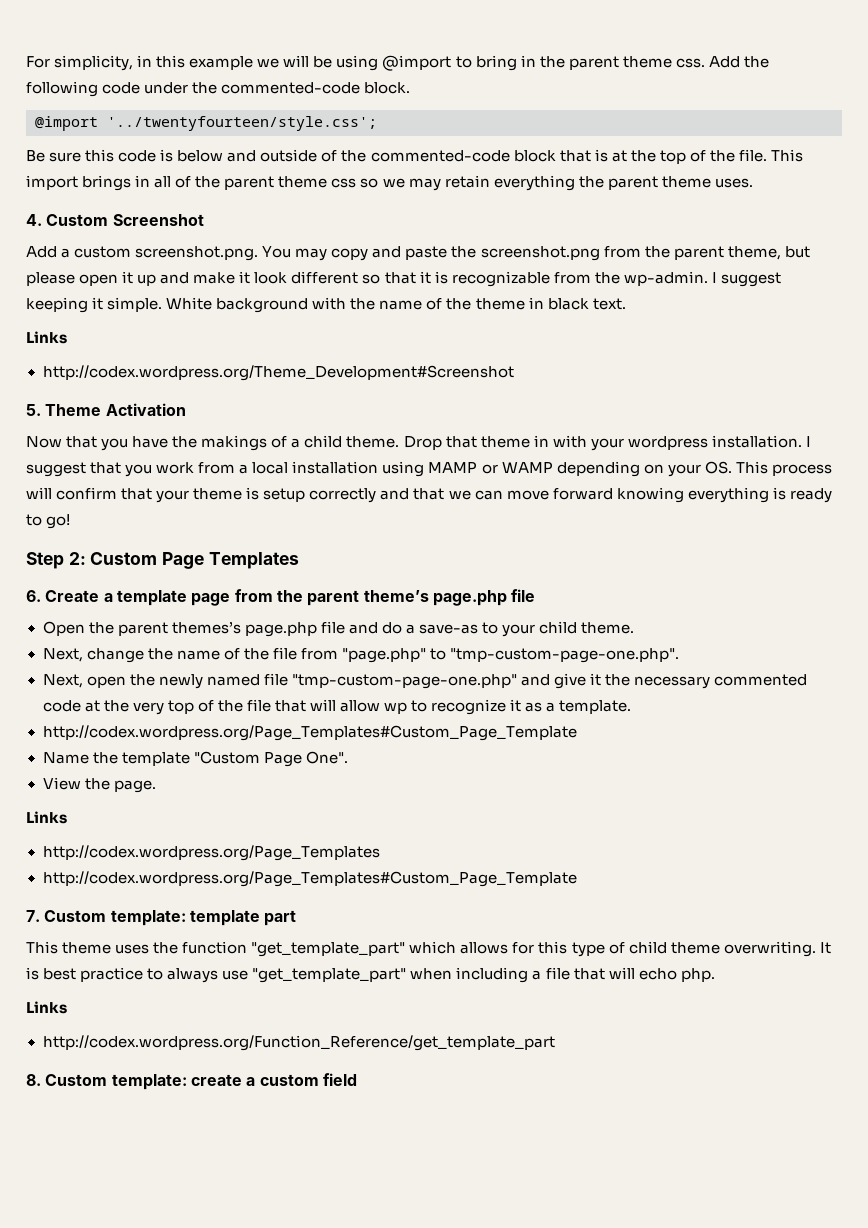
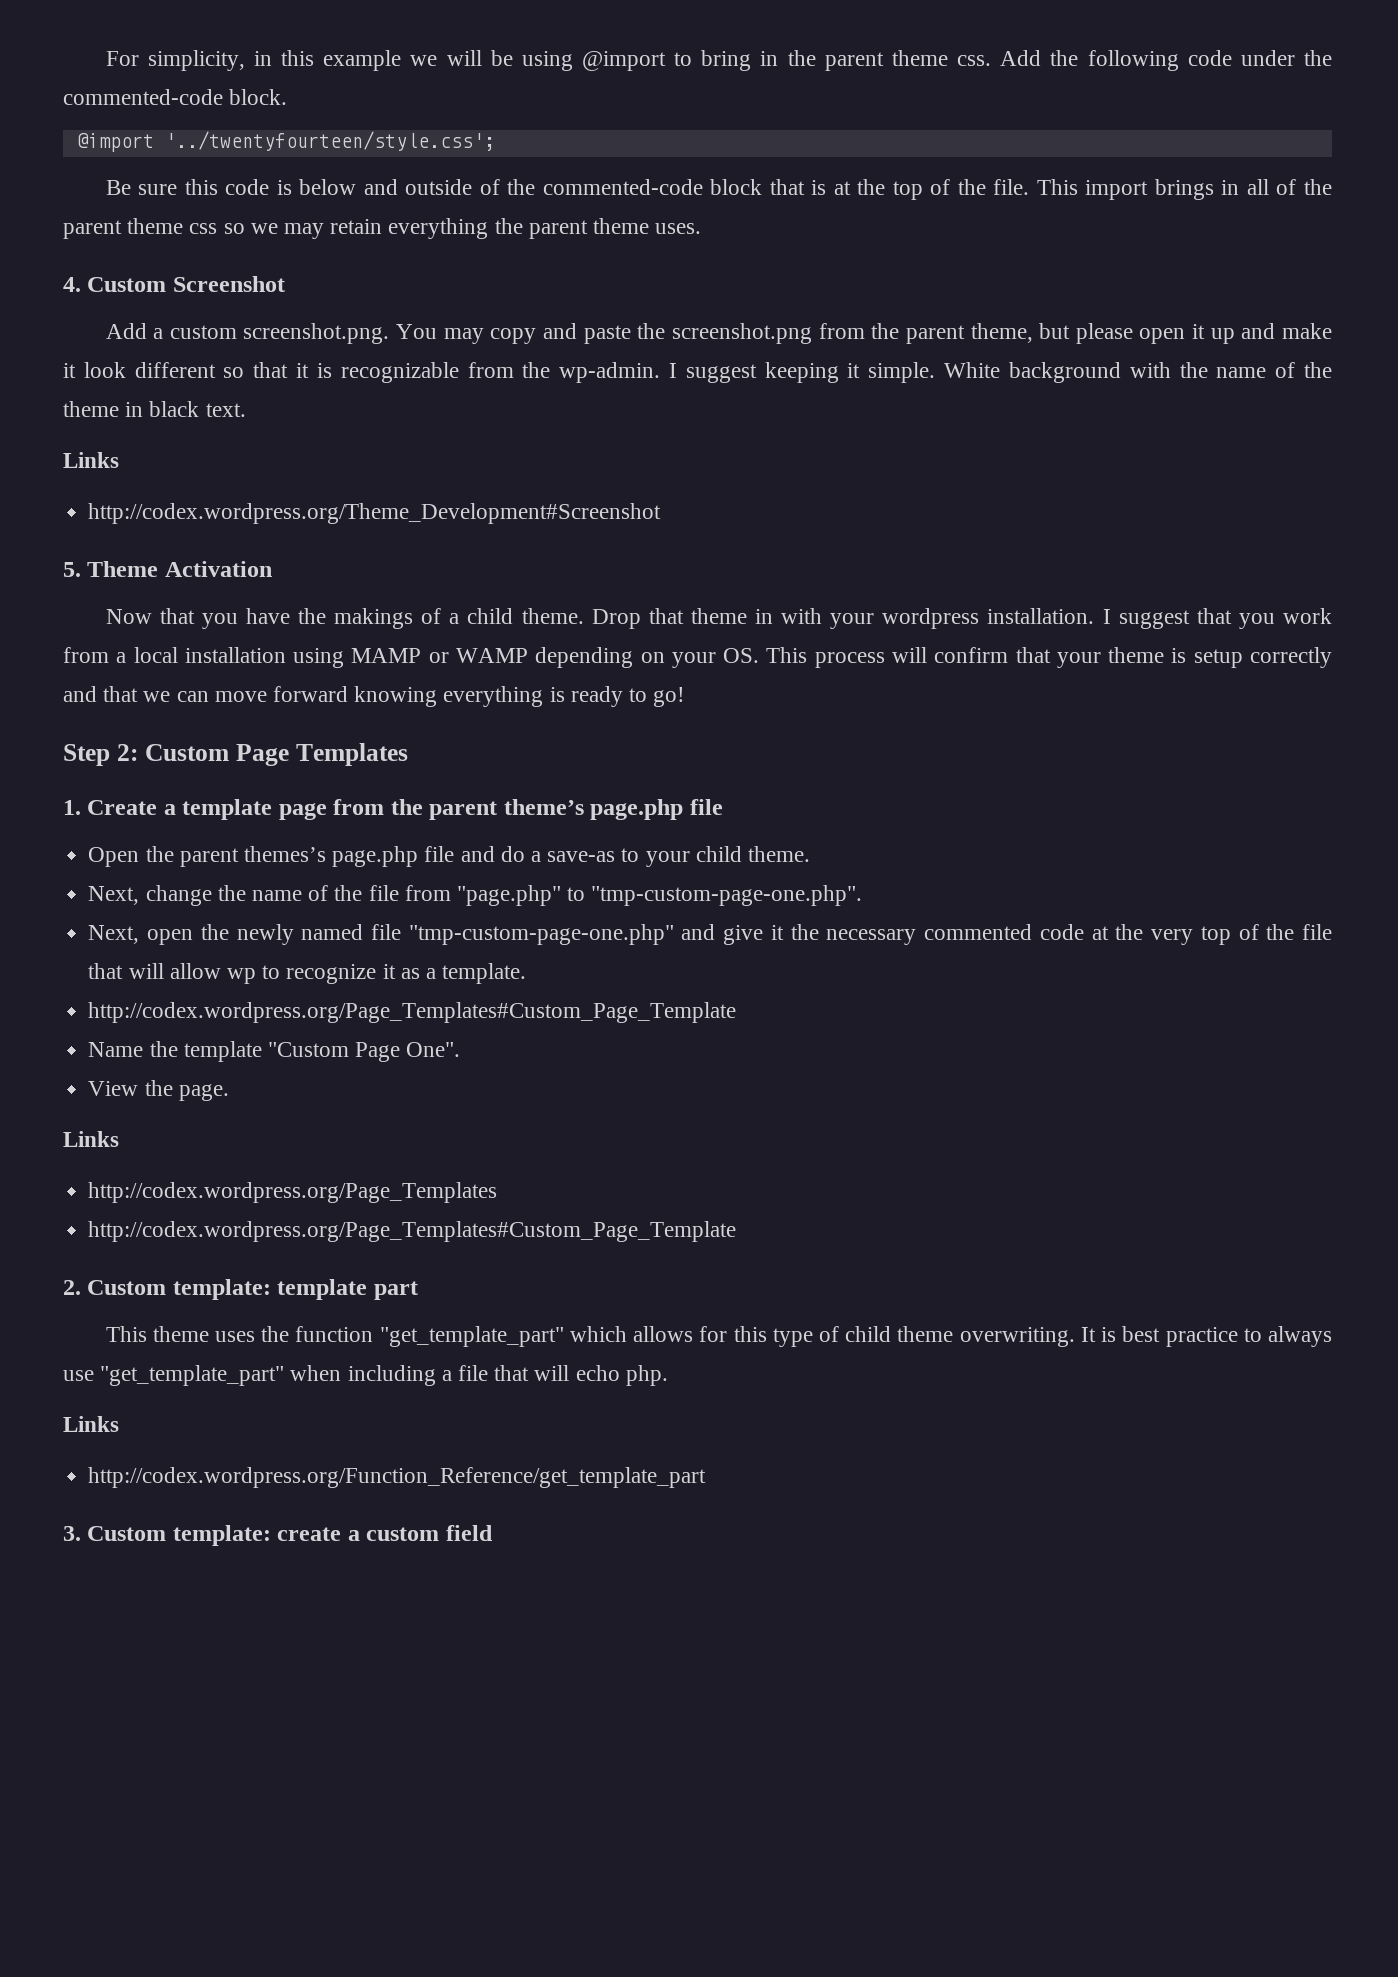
- 6. Create a template page from the parent theme’s page.php file
+ 1. Create a template page from the parent theme’s page.php file
- 7. Custom template: template part
+ 2. Custom template: template part
- 8. Custom template: create a custom field
+ 3. Custom template: create a custom field

